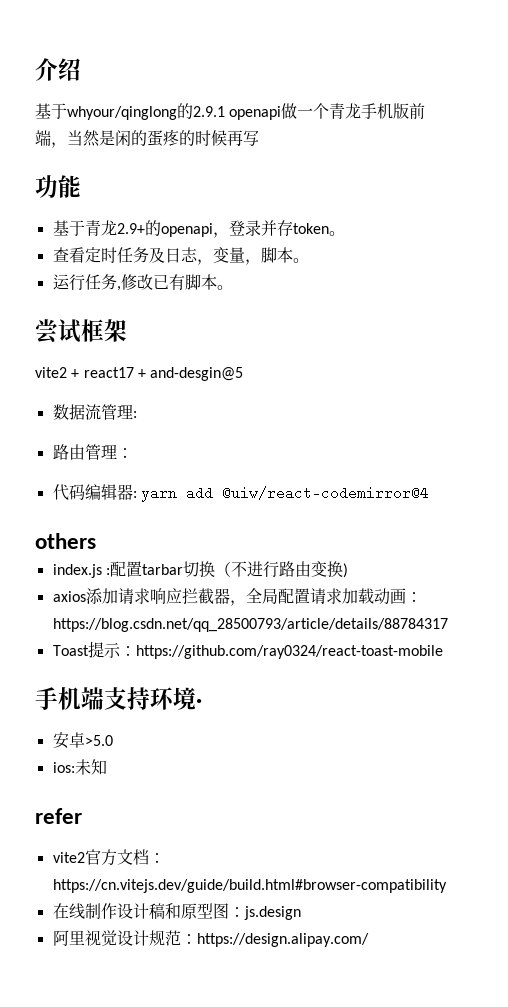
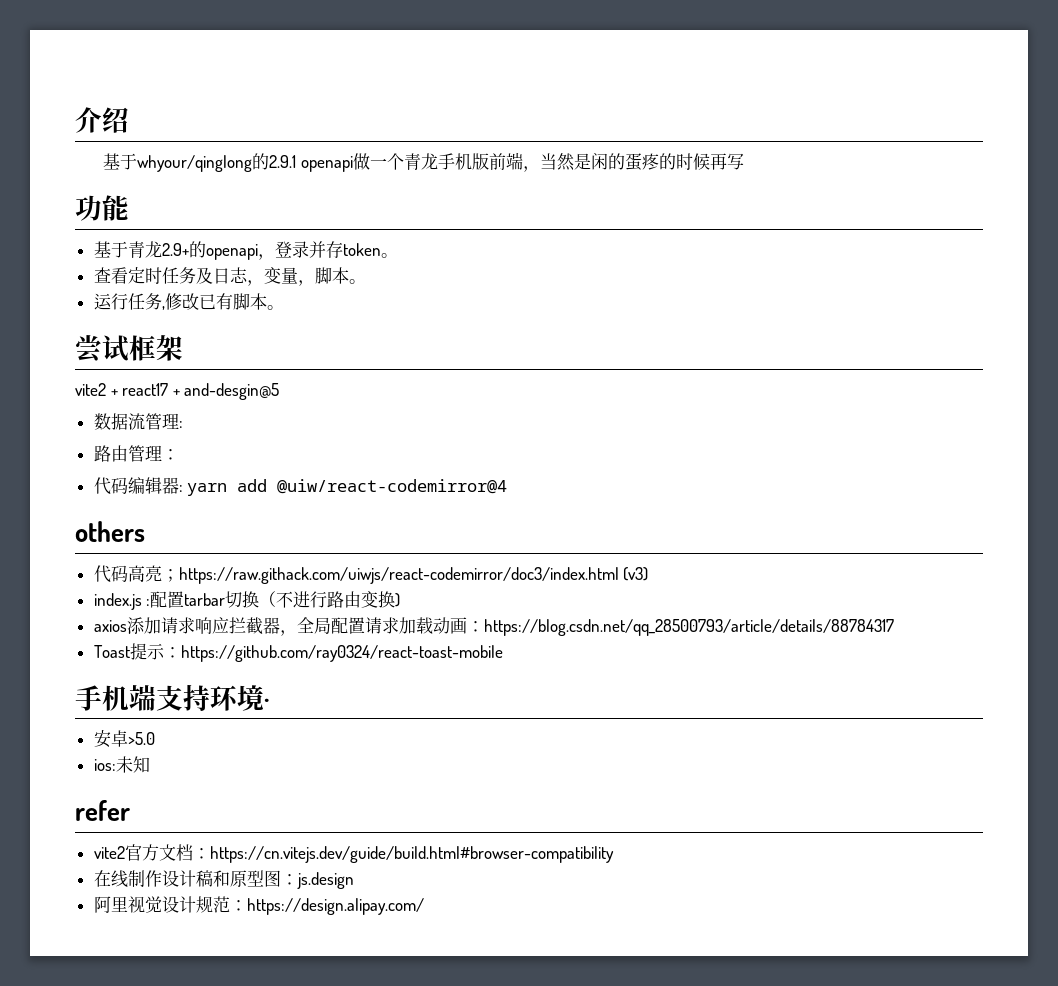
+ 代码高亮；https://raw.githack.com/uiwjs/react-codemirror/doc3/index.html (v3)

